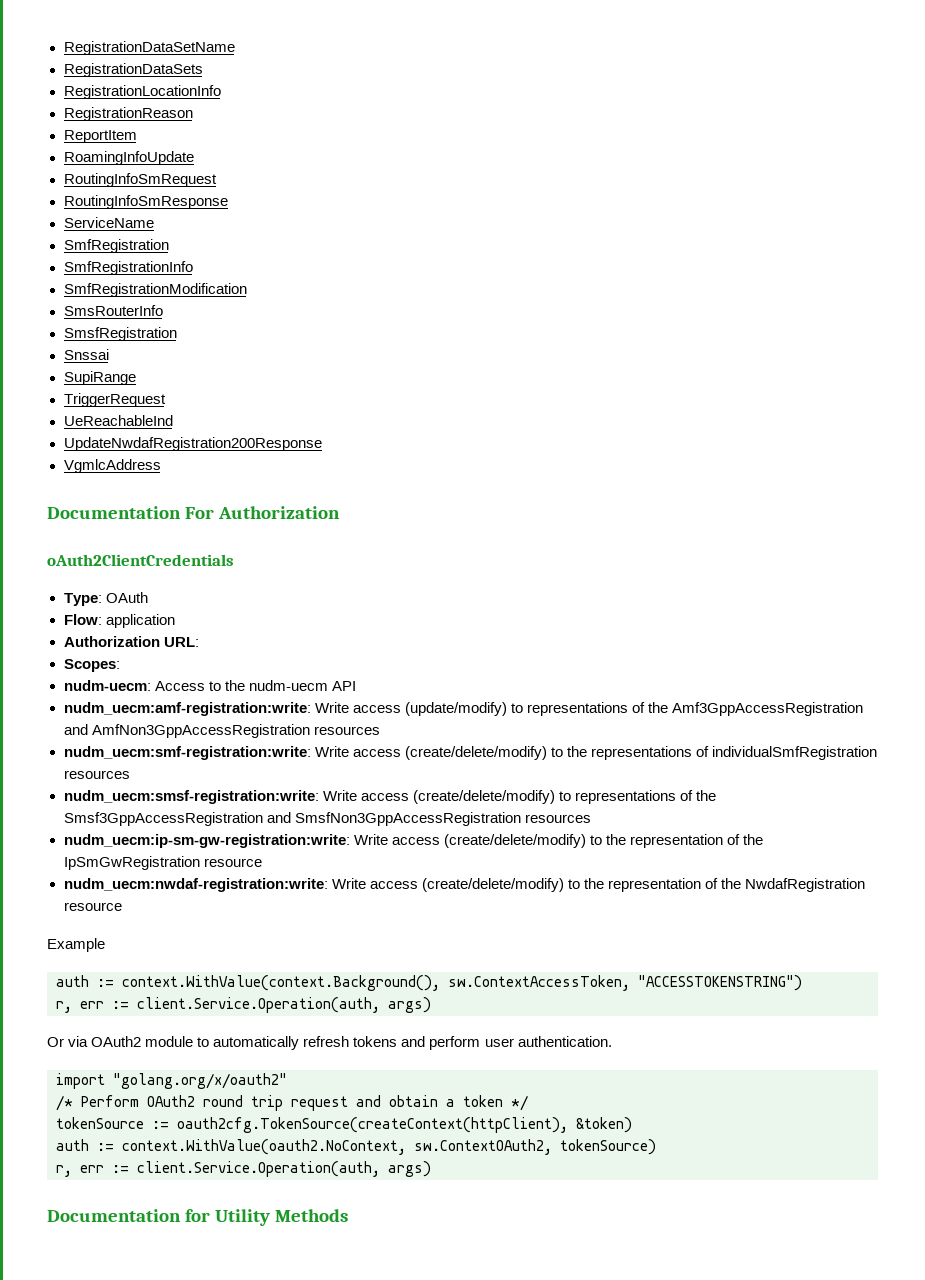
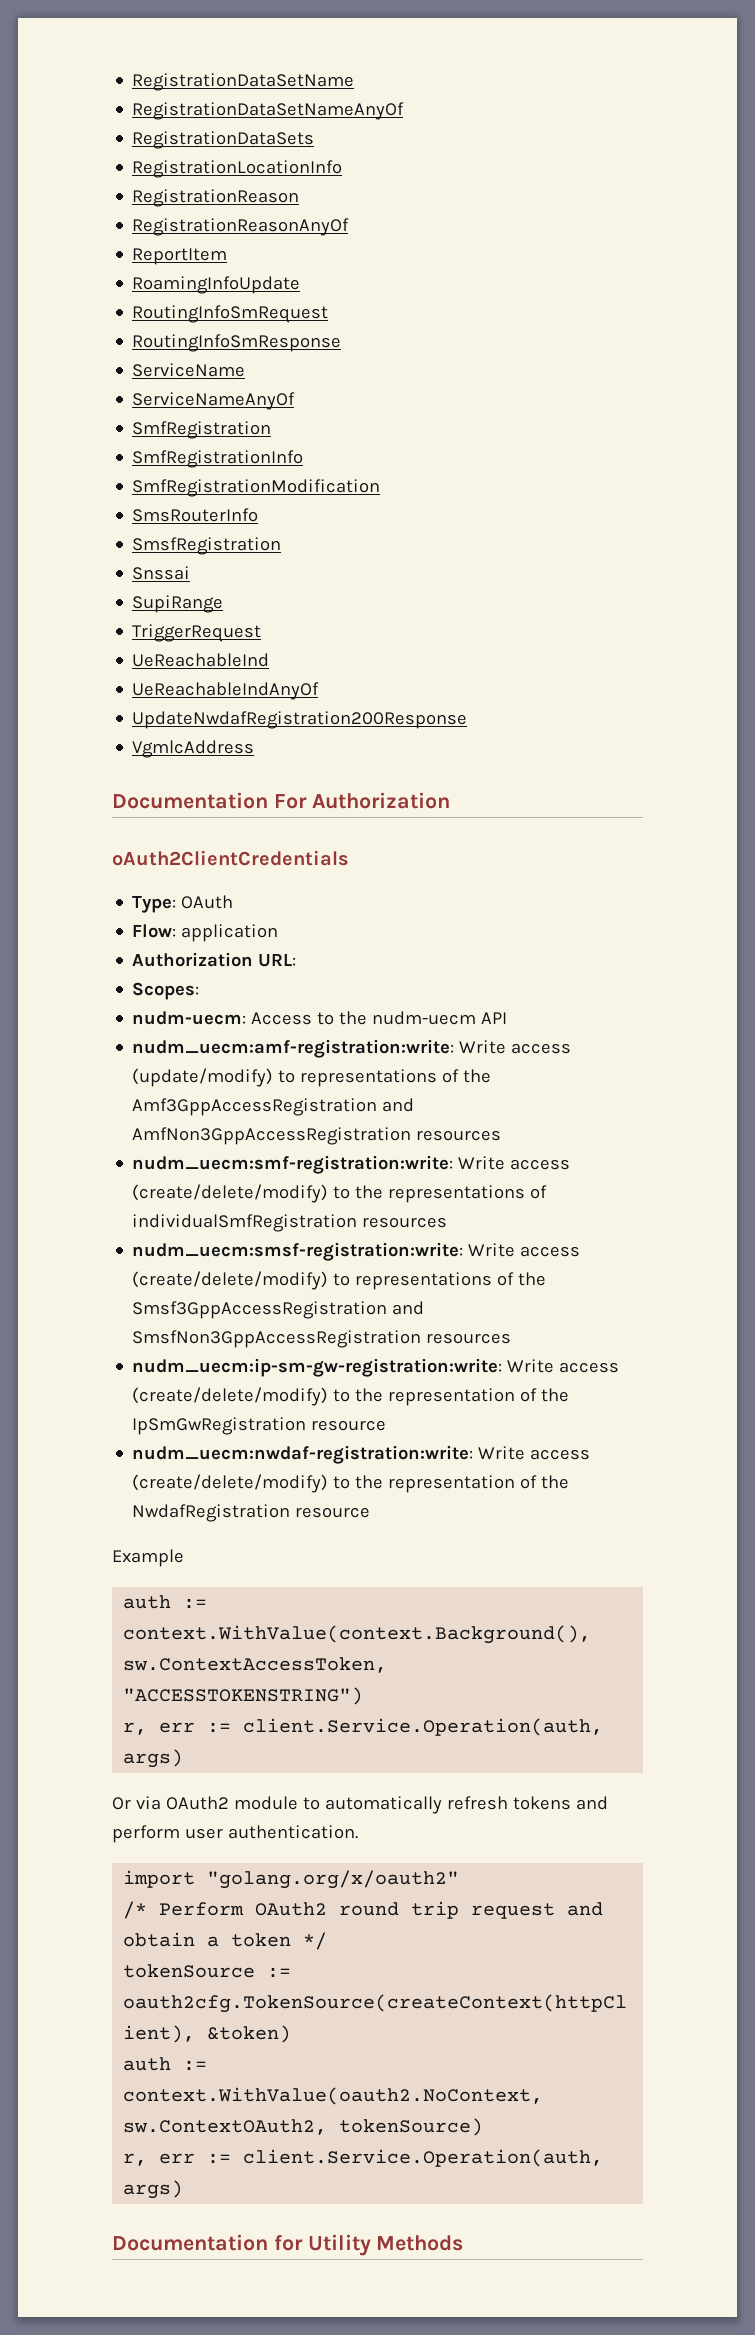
+ RegistrationDataSetNameAnyOf
+ RegistrationReasonAnyOf
+ ServiceNameAnyOf
+ UeReachableIndAnyOf

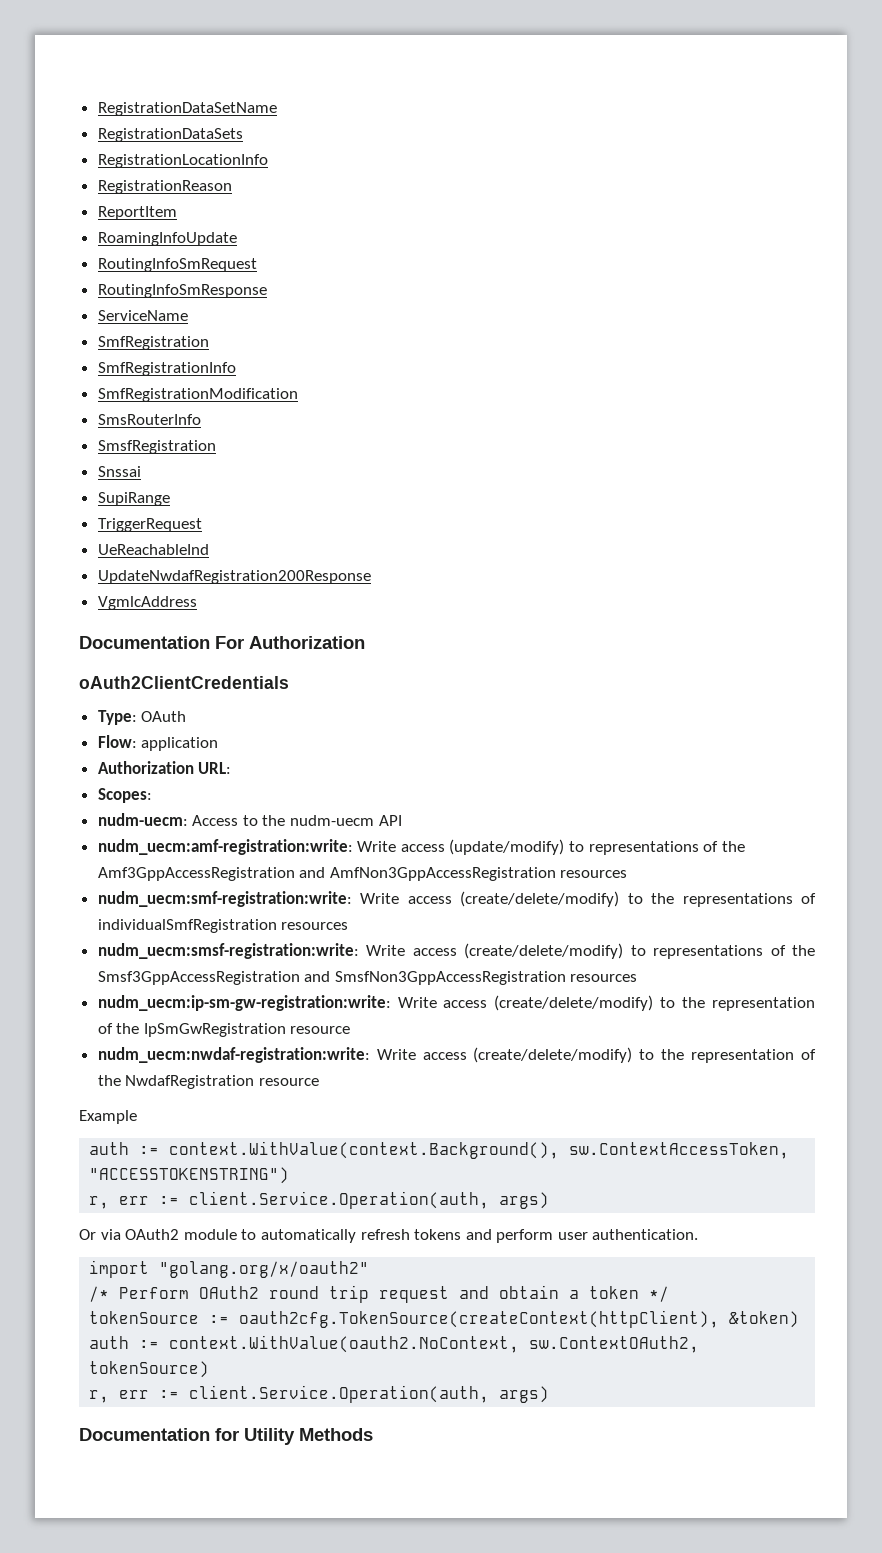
- RegistrationDataSetNameAnyOf
- RegistrationReasonAnyOf
- ServiceNameAnyOf
- UeReachableIndAnyOf

